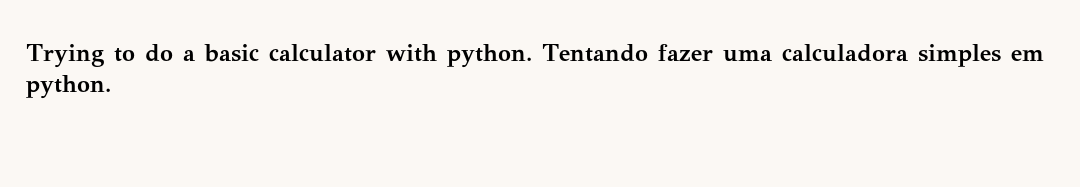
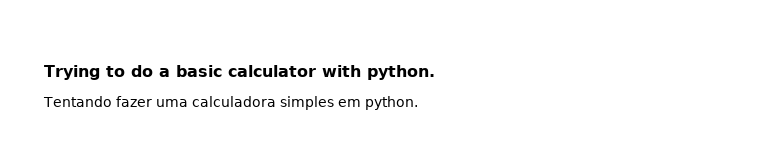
- Trying to do a basic calculator with python. Tentando fazer uma calculadora simples em python.
+ Trying to do a basic calculator with python.
+ Tentando fazer uma calculadora simples em python.

